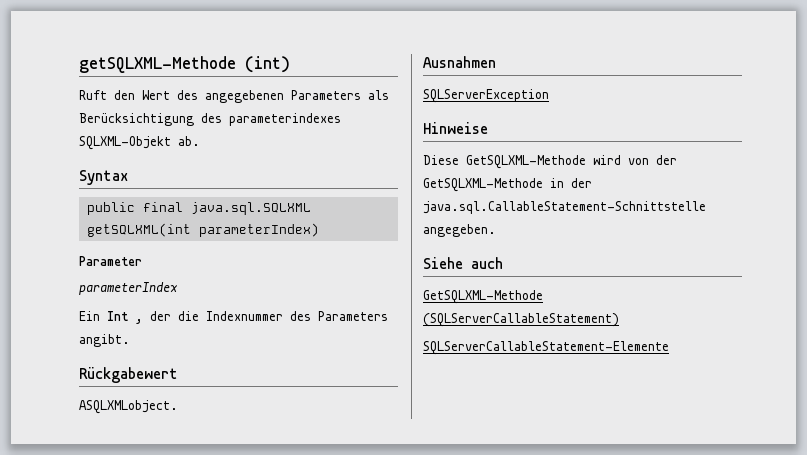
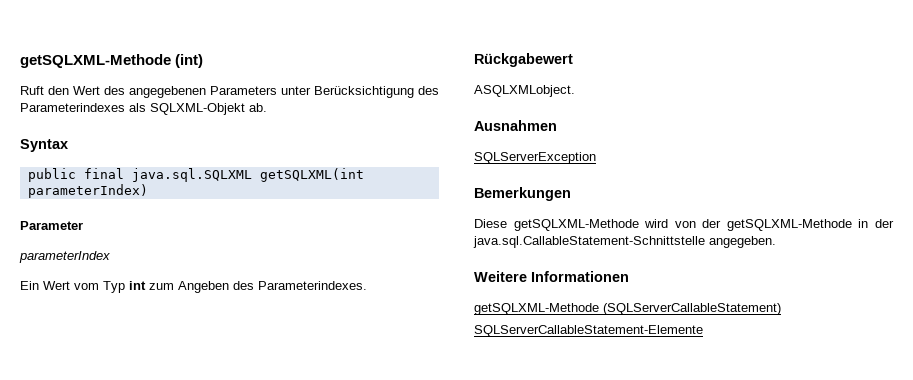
- Ruft den Wert des angegebenen Parameters als Berücksichtigung des parameterindexes SQLXML-Objekt ab.
+ Ruft den Wert des angegebenen Parameters unter Berücksichtigung des Parameterindexes als SQLXML-Objekt ab.
- Ein Int , der die Indexnummer des Parameters angibt.
+ Ein Wert vom Typ int zum Angeben des Parameterindexes.
- Hinweise
+ Bemerkungen
- Diese GetSQLXML-Methode wird von der GetSQLXML-Methode in der java.sql.CallableStatement-Schnittstelle angegeben.
+ Diese getSQLXML-Methode wird von der getSQLXML-Methode in der java.sql.CallableStatement-Schnittstelle angegeben.
- Siehe auch
- GetSQLXML-Methode (SQLServerCallableStatement)
+ Weitere Informationen
+ getSQLXML-Methode (SQLServerCallableStatement)

